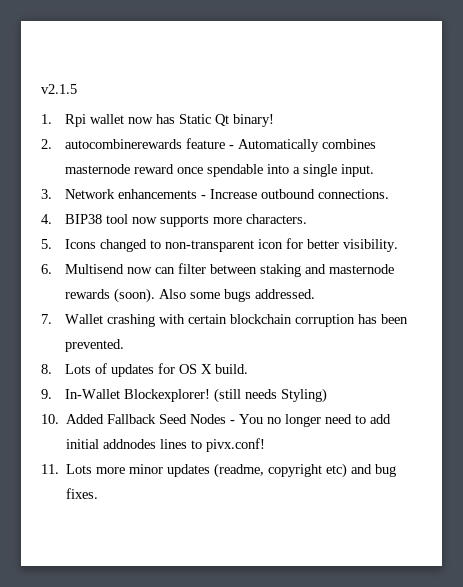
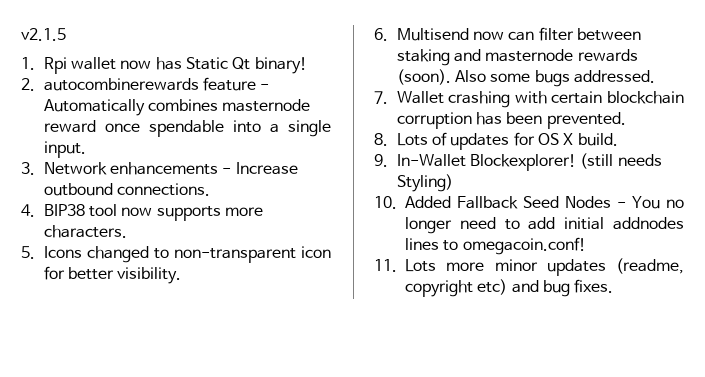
- 10. Added Fallback Seed Nodes - You no longer need to add initial addnodes lines to pivx.conf!
+ 10. Added Fallback Seed Nodes - You no longer need to add initial addnodes lines to omegacoin.conf!

